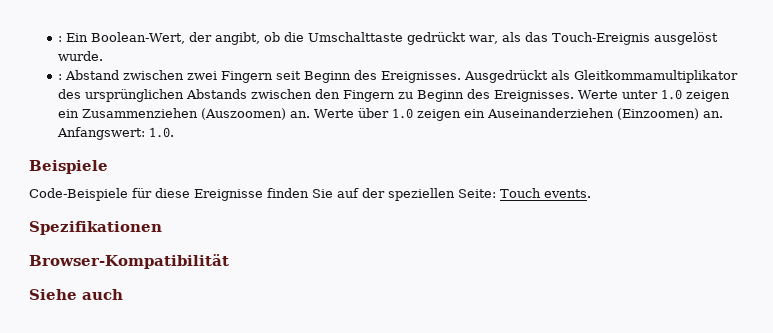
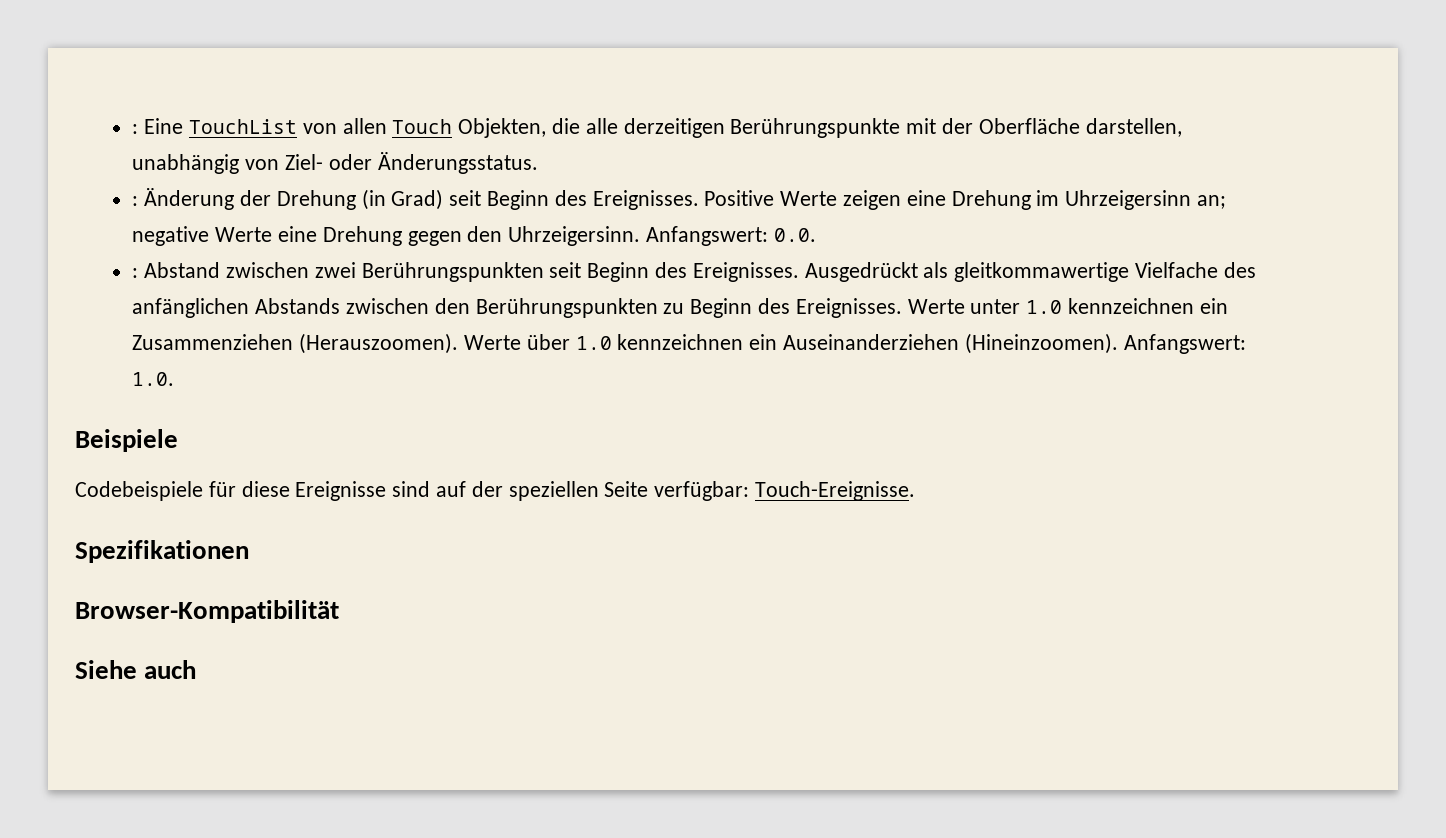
- : Ein Boolean-Wert, der angibt, ob die Umschalttaste gedrückt war, als das Touch-Ereignis ausgelöst wurde.
+ : Eine TouchList von allen Touch Objekten, die alle derzeitigen Berührungspunkte mit der Oberfläche darstellen, unabhängig von Ziel- oder Änderungsstatus.
+ : Änderung der Drehung (in Grad) seit Beginn des Ereignisses. Positive Werte zeigen eine Drehung im Uhrzeigersinn an; negative Werte eine Drehung gegen den Uhrzeigersinn. Anfangswert: 0.0.
- : Abstand zwischen zwei Fingern seit Beginn des Ereignisses.
+ : Abstand zwischen zwei Berührungspunkten seit Beginn des Ereignisses.
- Ausgedrückt als Gleitkommamultiplikator des ursprünglichen Abstands zwischen den Fingern zu Beginn des Ereignisses.
+ Ausgedrückt als gleitkommawertige Vielfache des anfänglichen Abstands zwischen den Berührungspunkten zu Beginn des Ereignisses.
- Werte unter 1.0 zeigen ein Zusammenziehen (Auszoomen) an.
+ Werte unter 1.0 kennzeichnen ein Zusammenziehen (Herauszoomen).
- Werte über 1.0 zeigen ein Auseinanderziehen (Einzoomen) an.
+ Werte über 1.0 kennzeichnen ein Auseinanderziehen (Hineinzoomen).
- Code-Beispiele für diese Ereignisse finden Sie auf der speziellen Seite: Touch events.
+ Codebeispiele für diese Ereignisse sind auf der speziellen Seite verfügbar: Touch-Ereignisse.

